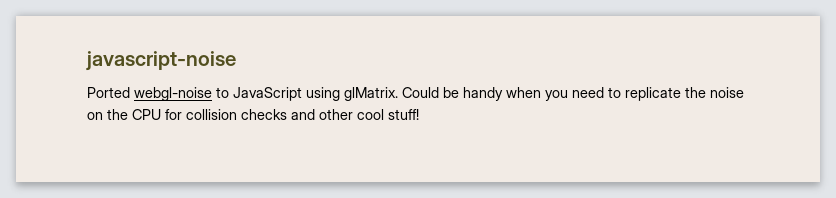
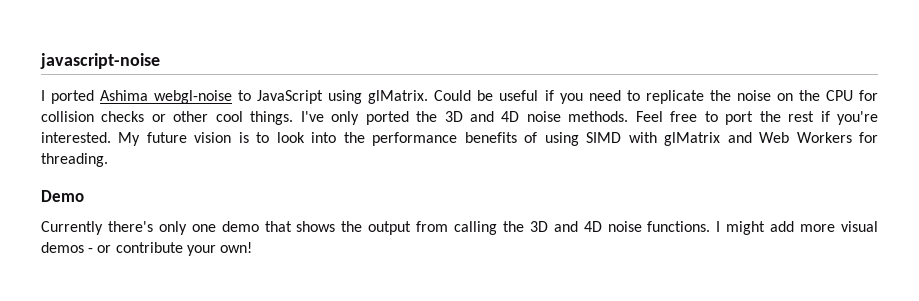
- Ported webgl-noise to JavaScript using glMatrix.
+ I ported Ashima webgl-noise to JavaScript using glMatrix.
- Could be handy when you need to replicate the noise on the CPU for collision checks and other cool stuff!
+ Could be useful if you need to replicate the noise on the CPU for collision checks or other cool things. I've only ported the 3D and 4D noise methods. Feel free to port the rest if you're interested. My future vision is to look into the performance benefits of using SIMD with glMatrix and Web Workers for threading.
+ Demo
+ Currently there's only one demo that shows the output from calling the 3D and 4D noise functions. I might add more visual demos - or contribute your own!

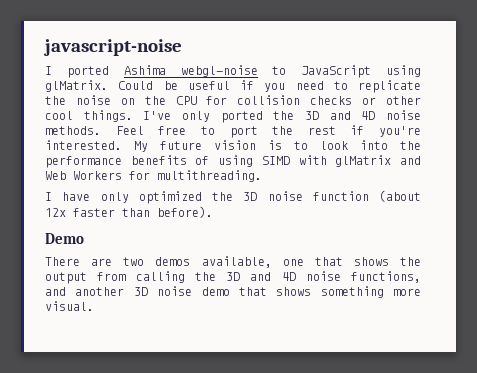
- My future vision is to look into the performance benefits of using SIMD with glMatrix and Web Workers for threading.
+ My future vision is to look into the performance benefits of using SIMD with glMatrix and Web Workers for multithreading.
+ I have only optimized the 3D noise function (about 12x faster than before).
  Demo
- Currently there's only one demo that shows the output from calling the 3D and 4D noise functions. I might add more visual demos - or contribute your own!
+ There are two demos available, one that shows the output from calling the 3D and 4D noise functions, and another 3D noise demo that shows something more visual.

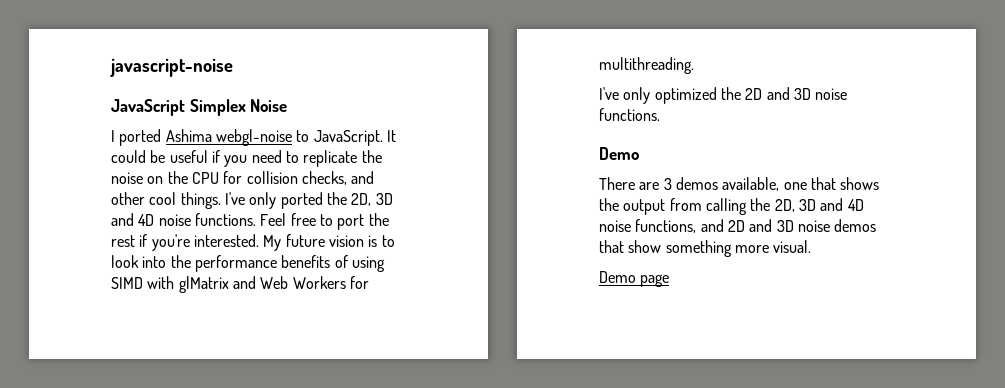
+ JavaScript Simplex Noise
- I ported Ashima webgl-noise to JavaScript using glMatrix. Could be useful if you need to replicate the noise on the CPU for collision checks or other cool things.
+ I ported Ashima webgl-noise to JavaScript. It could be useful if you need to replicate the noise on the CPU for collision checks, and other cool things.
- I've only ported the 3D and 4D noise methods.
+ I've only ported the 2D, 3D and 4D noise functions.
- I have only optimized the 3D noise function (about 12x faster than before).
+ I've only optimized the 2D and 3D noise functions.
- There are two demos available, one that shows the output from calling the 3D and 4D noise functions, and another 3D noise demo that shows something more visual.
+ There are 3 demos available, one that shows the output from calling the 2D, 3D and 4D noise functions, and 2D and 3D noise demos that show something more visual.
+ Demo page

